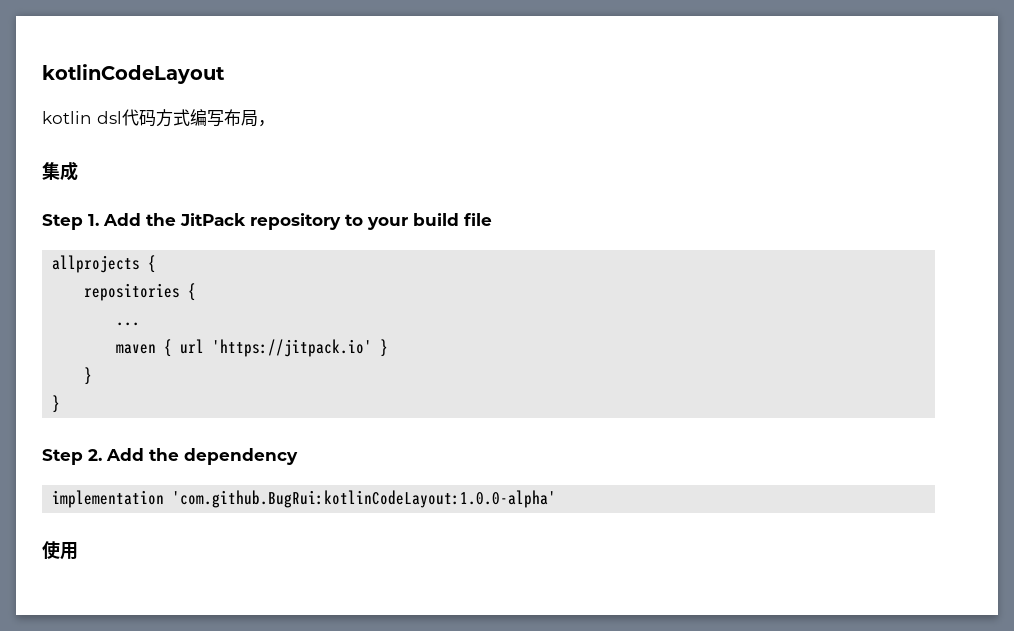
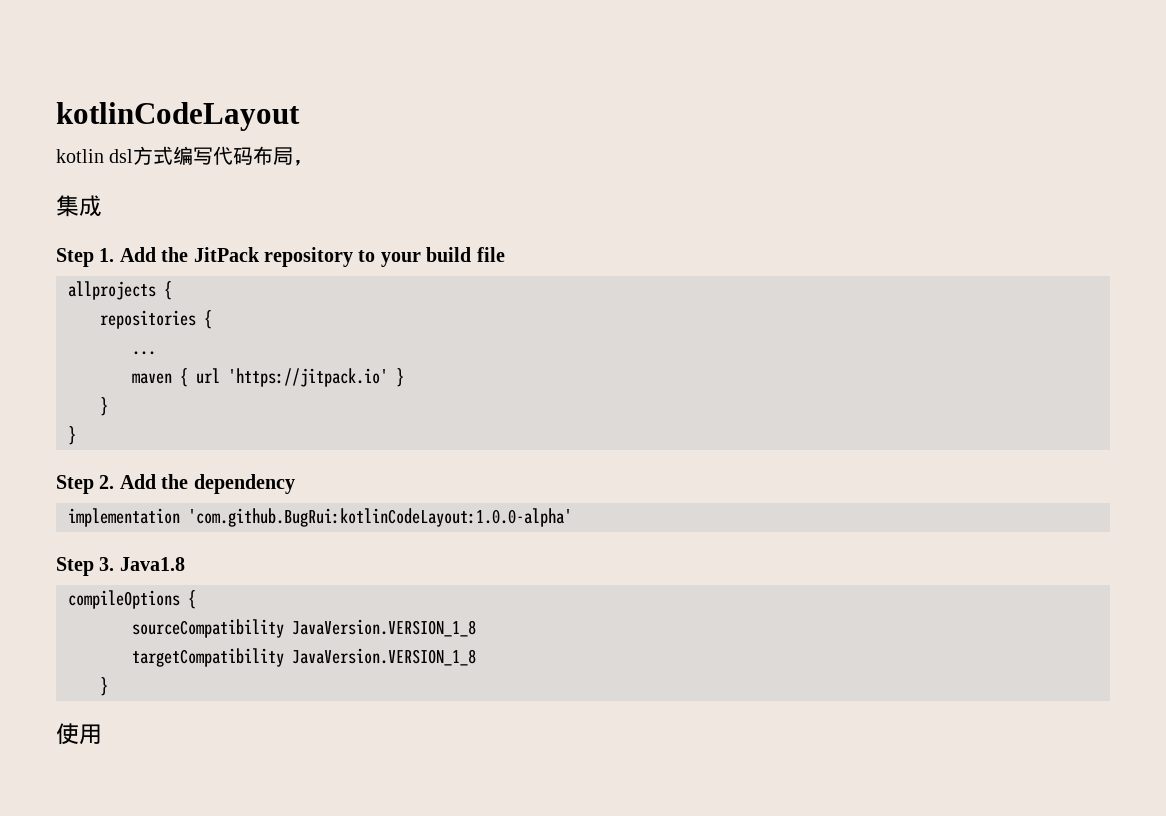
- kotlin dsl代码方式编写布局，
+ kotlin dsl方式编写代码布局，
+ Step 3. Java1.8
+ compileOptions {
+ sourceCompatibility JavaVersion.VERSION_1_8
+ targetCompatibility JavaVersion.VERSION_1_8
+ }

